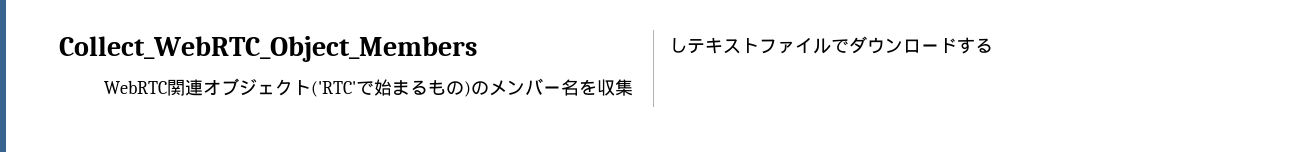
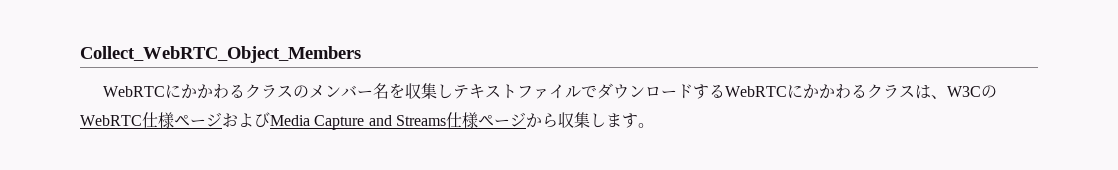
- WebRTC関連オブジェクト('RTC'で始まるもの)のメンバー名を収集しテキストファイルでダウンロードする
+ WebRTCにかかわるクラスのメンバー名を収集しテキストファイルでダウンロードするWebRTCにかかわるクラスは、W3CのWebRTC仕様ページおよびMedia Capture and Streams仕様ページから収集します。

